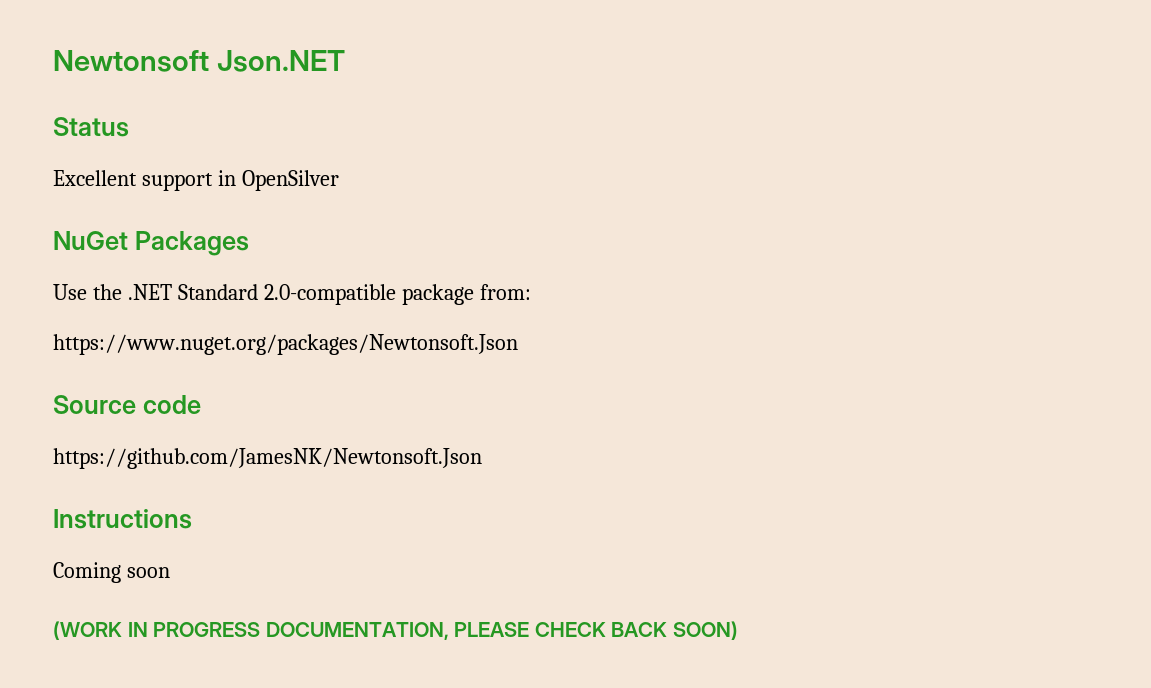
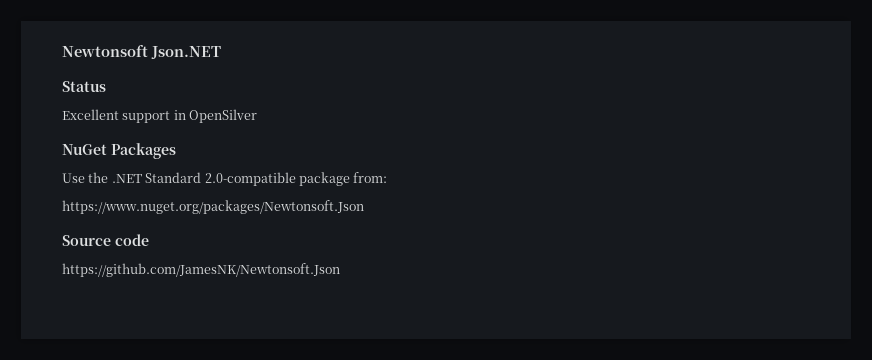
- Instructions
- Coming soon
- (WORK IN PROGRESS DOCUMENTATION, PLEASE CHECK BACK SOON)

